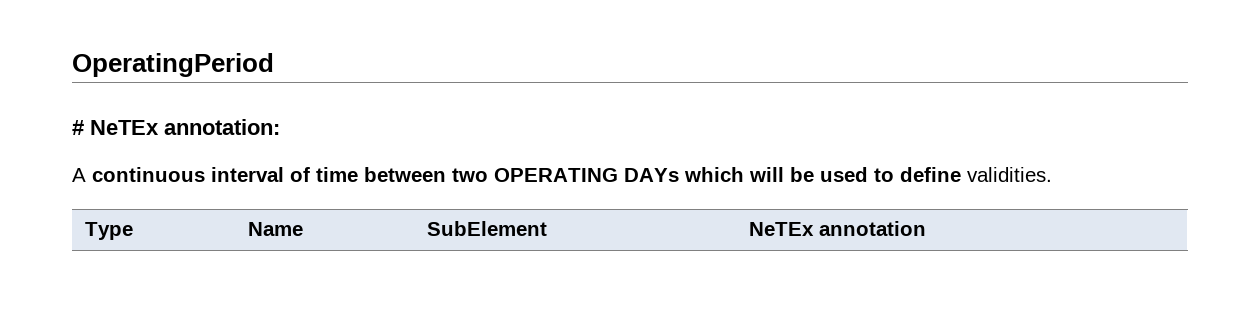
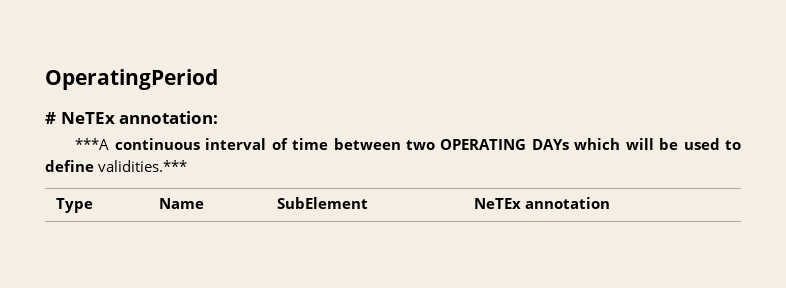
- A continuous interval of time between two OPERATING DAYs which will be used to define validities.
+ ***A continuous interval of time between two OPERATING DAYs which will be used to define validities.***

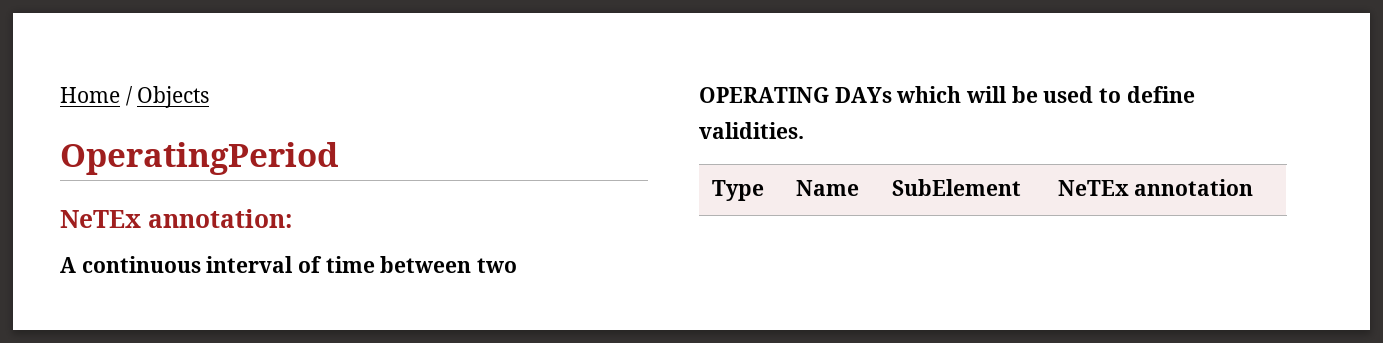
+ Home / Objects
- # NeTEx annotation:
+ NeTEx annotation:
- ***A continuous interval of time between two OPERATING DAYs which will be used to define validities.***
+ A continuous interval of time between two OPERATING DAYs which will be used to define validities.

